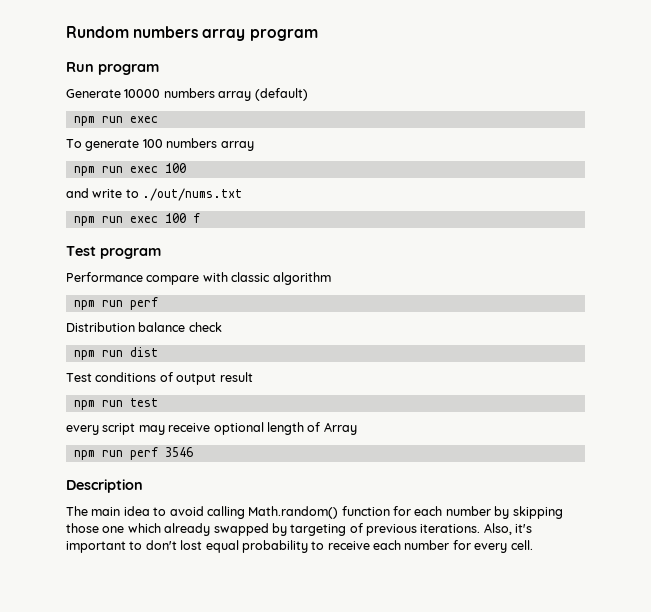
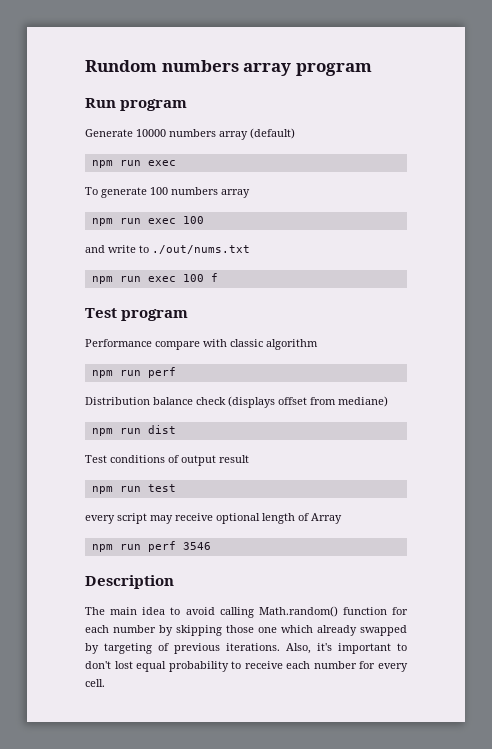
- Distribution balance check
+ Distribution balance check (displays offset from mediane)

